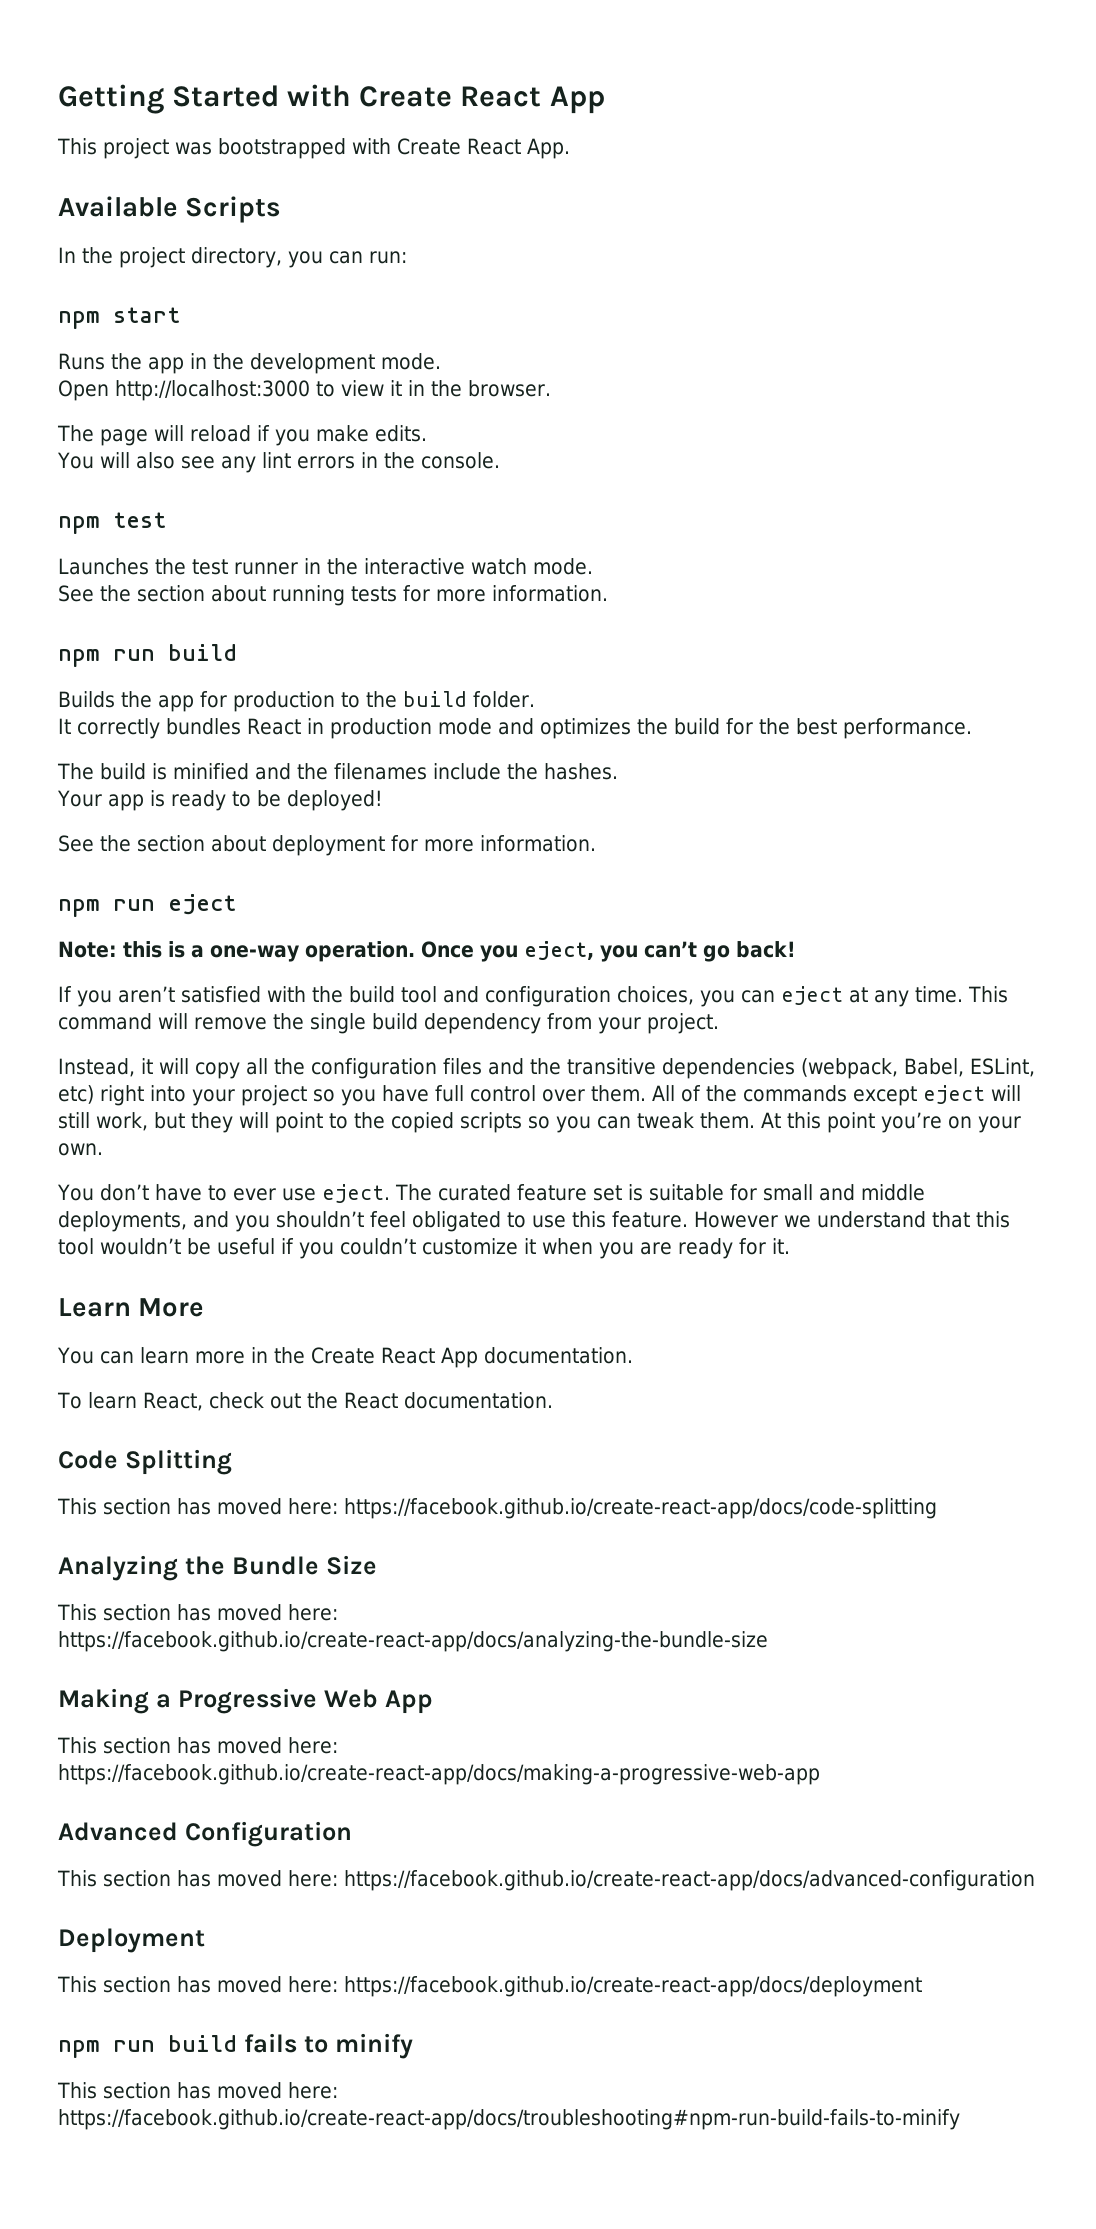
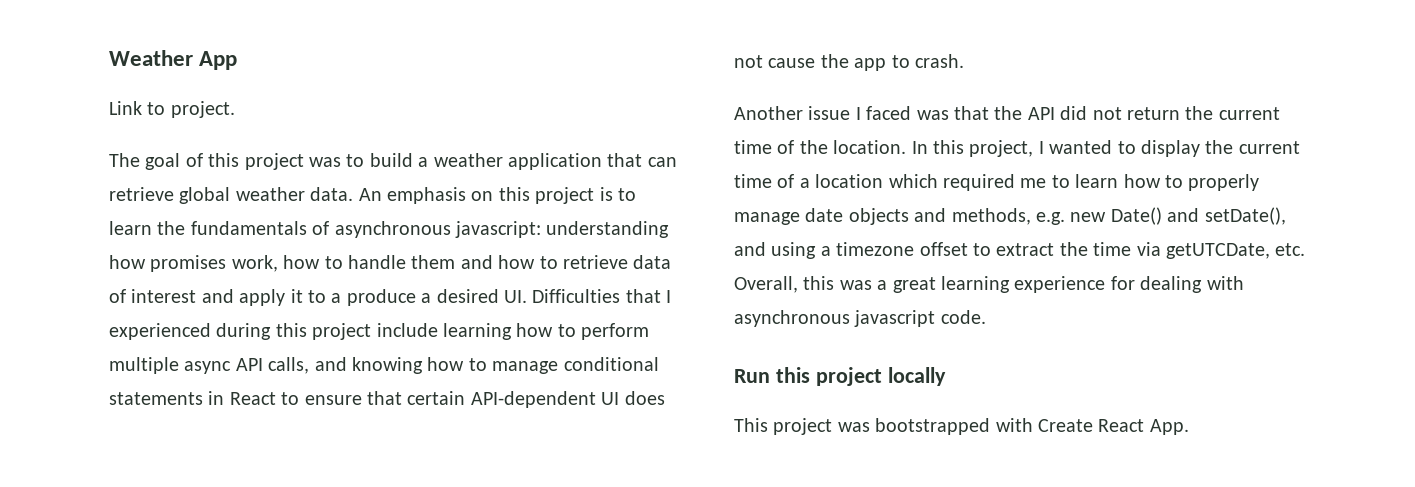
- Getting Started with Create React App
+ Weather App
+ Link to project.
+ The goal of this project was to build a weather application that can retrieve global weather data. An emphasis on this project is to learn the fundamentals of asynchronous javascript: understanding how promises work, how to handle them and how to retrieve data of interest and apply it to a produce a desired UI. Difficulties that I experienced during this project include learning how to perform multiple async API calls, and knowing how to manage conditional statements in React to ensure that certain API-dependent UI does not cause the app to crash.
+ Another issue I faced was that the API did not return the current time of the location. In this project, I wanted to display the current time of a location which required me to learn how to properly manage date objects and methods, e.g. new Date() and setDate(), and using a timezone offset to extract the time via getUTCDate, etc. Overall, this was a great learning experience for dealing with asynchronous javascript code.
+ Run this project locally
- Available Scripts
- In the project directory, you can run:
- npm start
- Runs the app in the development mode.
- Open http://localhost:3000 to view it in the browser.
- The page will reload if you make edits.
- You will also see any lint errors in the console.
- npm test
- Launches the test runner in the interactive watch mode.
- See the section about running tests for more information.
- npm run build
- Builds the app for production to the build folder.
- It correctly bundles React in production mode and optimizes the build for the best performance.
- The build is minified and the filenames include the hashes.
- Your app is ready to be deployed!
- See the section about deployment for more information.
- npm run eject
- Note: this is a one-way operation. Once you eject, you can’t go back!
- If you aren’t satisfied with the build tool and configuration choices, you can eject at any time. This command will remove the single build dependency from your project.
- Instead, it will copy all the configuration files and the transitive dependencies (webpack, Babel, ESLint, etc) right into your project so you have full control over them. All of the commands except eject will still work, but they will point to the copied scripts so you can tweak them. At this point you’re on your own.
- You don’t have to ever use eject. The curated feature set is suitable for small and middle deployments, and you shouldn’t feel obligated to use this feature. However we understand that this tool wouldn’t be useful if you couldn’t customize it when you are ready for it.
- Learn More
- You can learn more in the Create React App documentation.
- To learn React, check out the React documentation.
- Code Splitting
- This section has moved here: https://facebook.github.io/create-react-app/docs/code-splitting
- Analyzing the Bundle Size
- This section has moved here: https://facebook.github.io/create-react-app/docs/analyzing-the-bundle-size
- Making a Progressive Web App
- This section has moved here: https://facebook.github.io/create-react-app/docs/making-a-progressive-web-app
- Advanced Configuration
- This section has moved here: https://facebook.github.io/create-react-app/docs/advanced-configuration
- Deployment
- This section has moved here: https://facebook.github.io/create-react-app/docs/deployment
- npm run build fails to minify
- This section has moved here: https://facebook.github.io/create-react-app/docs/troubleshooting#npm-run-build-fails-to-minify

